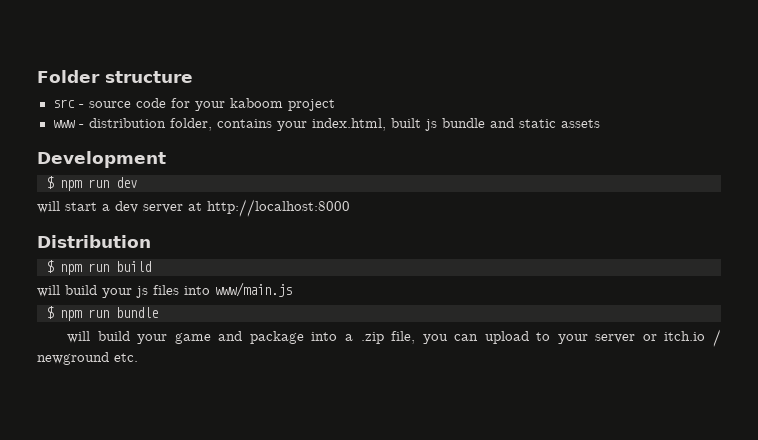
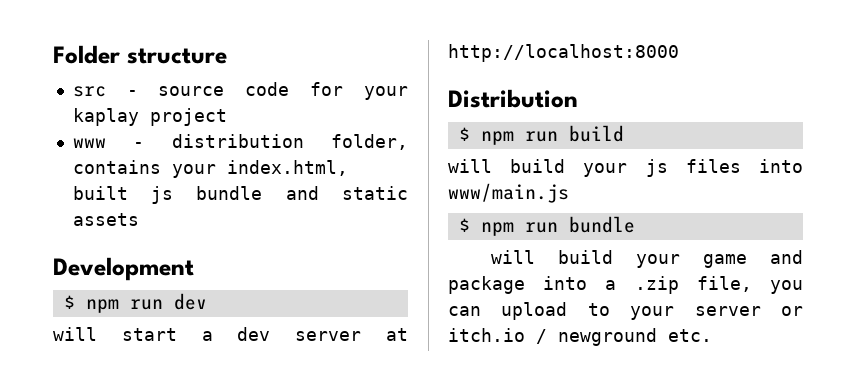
- src - source code for your kaboom project
+ src - source code for your kaplay project

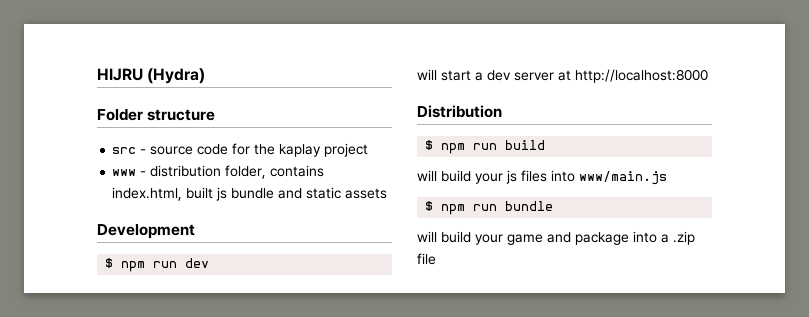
+ HIJRU (Hydra)
- src - source code for your kaplay project
+ src - source code for the kaplay project
- www - distribution folder, contains your index.html, built js bundle and static assets
+ www - distribution folder, contains index.html, built js bundle and static assets
- will build your game and package into a .zip file, you can upload to your server or itch.io / newground etc.
+ will build your game and package into a .zip file

